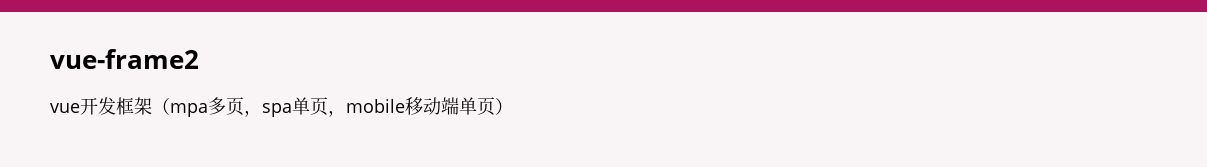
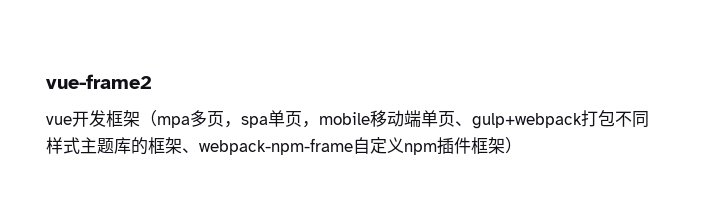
- vue开发框架（mpa多页，spa单页，mobile移动端单页）
+ vue开发框架（mpa多页，spa单页，mobile移动端单页、gulp+webpack打包不同样式主题库的框架、webpack-npm-frame自定义npm插件框架）

